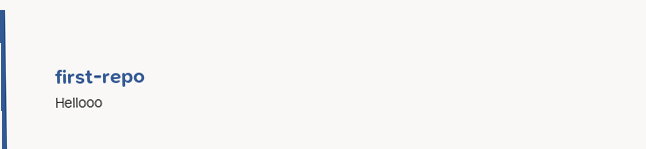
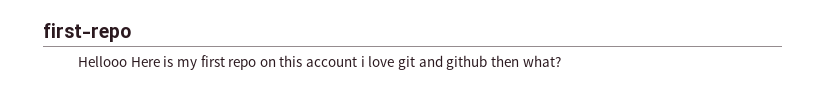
- Hellooo
+ Hellooo Here is my first repo on this account i love git and github then what?

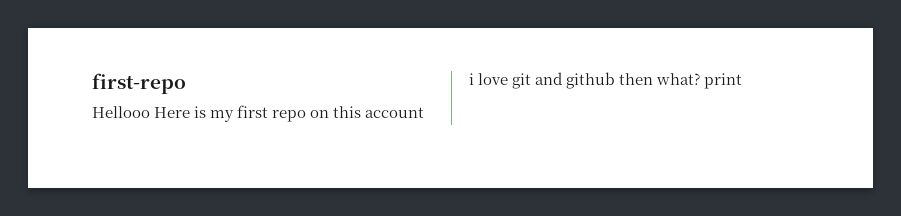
- Hellooo Here is my first repo on this account i love git and github then what?
+ Hellooo Here is my first repo on this account i love git and github then what? print

